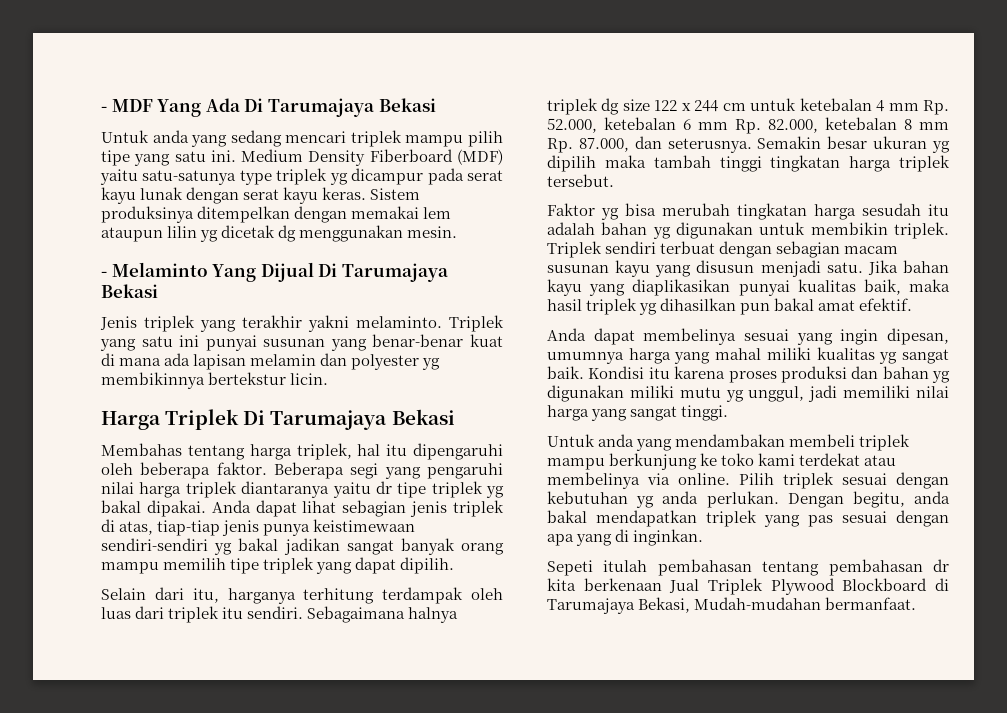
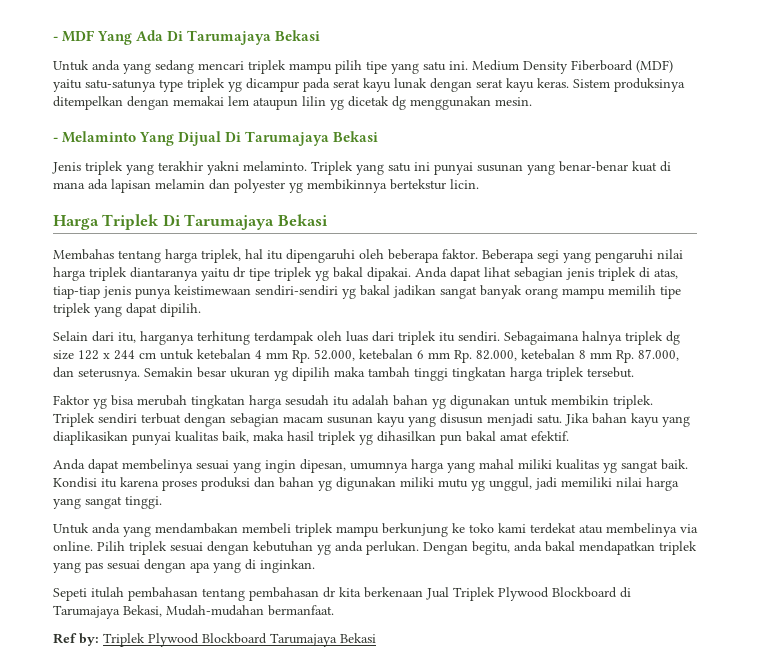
+ Ref by: Triplek Plywood Blockboard Tarumajaya Bekasi

